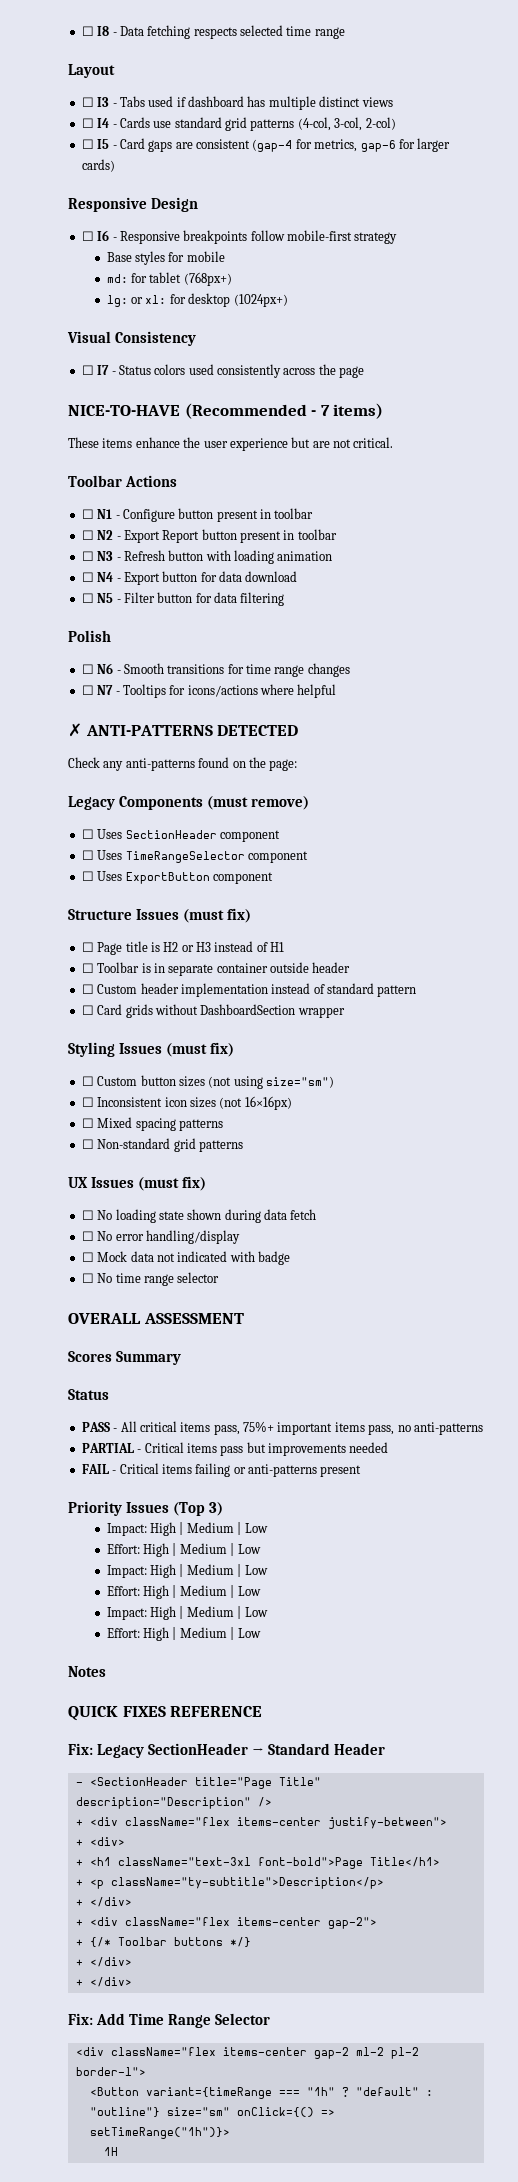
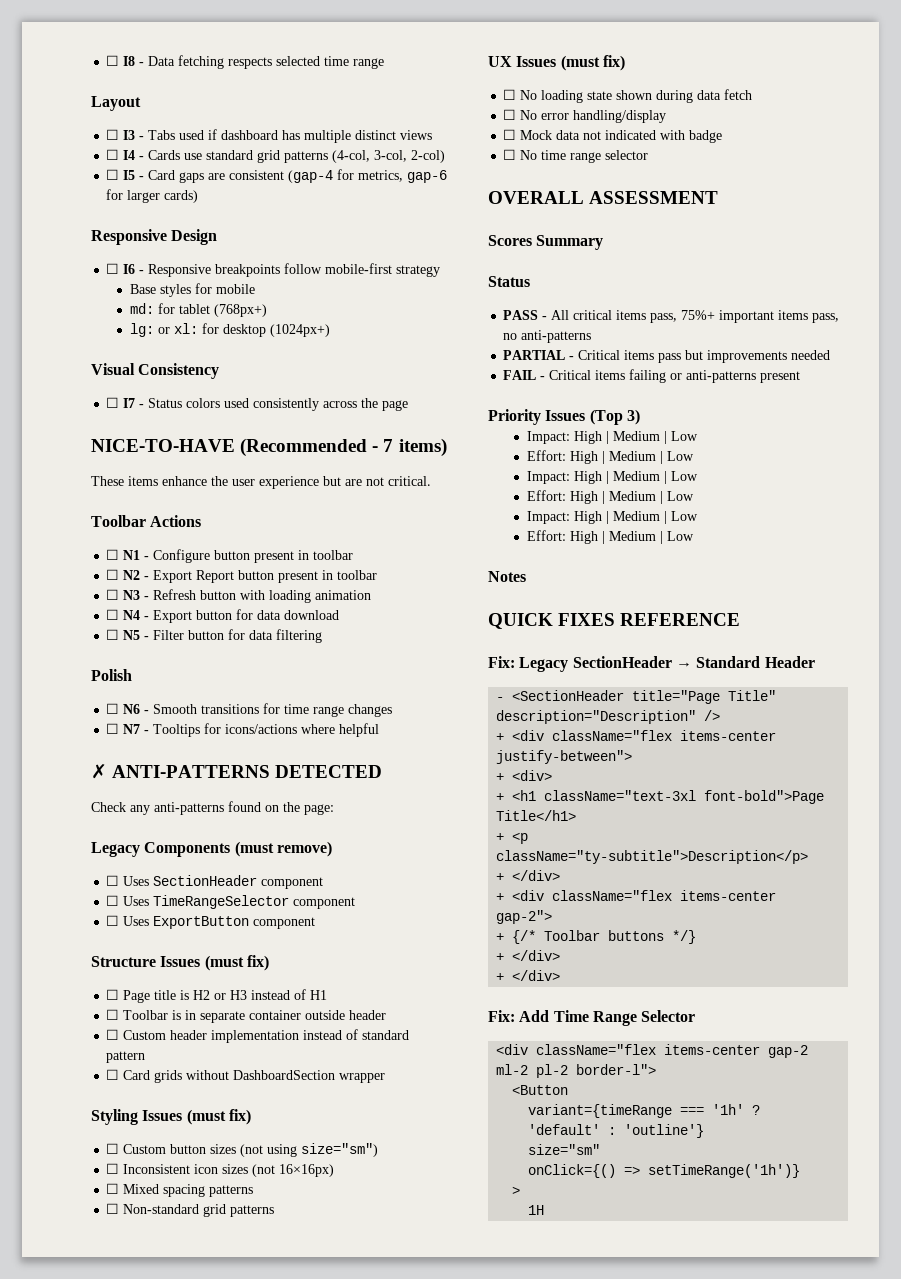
- <Button variant={timeRange === "1h" ? "default" : "outline"} size="sm" onClick={() => setTimeRange("1h")}>
+ <Button
+ variant={timeRange === '1h' ? 'default' : 'outline'}
+ size="sm"
+ onClick={() => setTimeRange('1h')}
+ >

